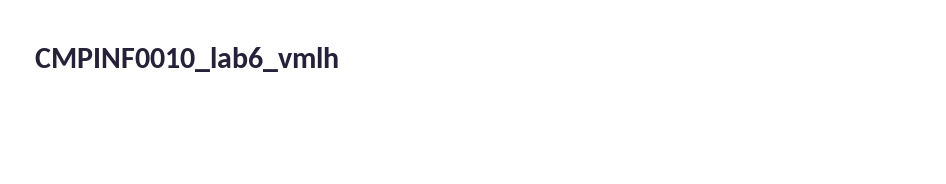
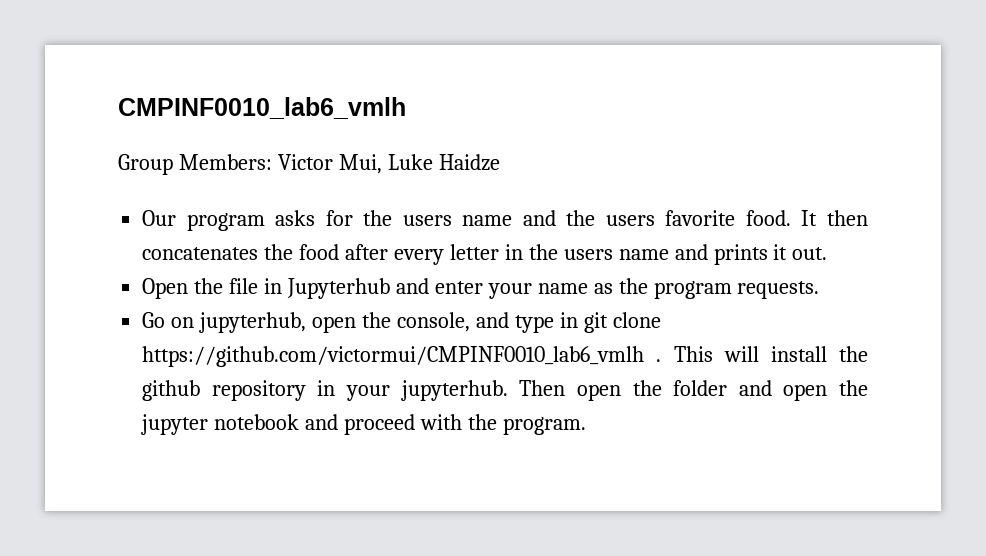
+ Group Members: Victor Mui, Luke Haidze
+ Our program asks for the users name and the users favorite food. It then concatenates the food after every letter in the users name and prints it out.
+ Open the file in Jupyterhub and enter your name as the program requests.
+ Go on jupyterhub, open the console, and type in git clone https://github.com/victormui/CMPINF0010_lab6_vmlh . This will install the github repository in your jupyterhub. Then open the folder and open the jupyter notebook and proceed with the program.

